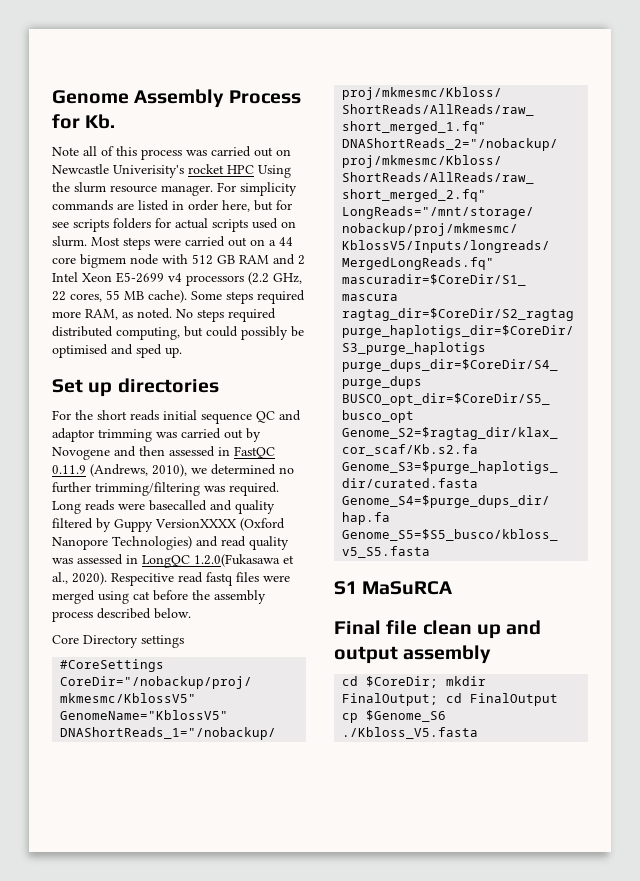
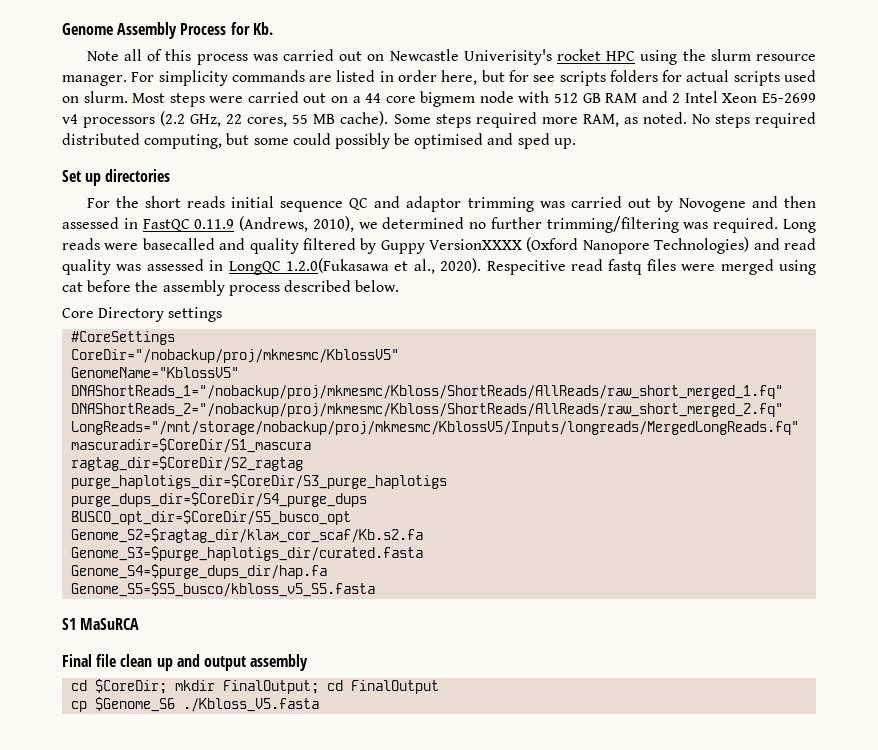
- Note all of this process was carried out on Newcastle Univerisity's rocket HPC Using the slurm resource manager.
+ Note all of this process was carried out on Newcastle Univerisity's rocket HPC using the slurm resource manager.
- No steps required distributed computing, but could possibly be optimised and sped up.
+ No steps required distributed computing, but some could possibly be optimised and sped up.

